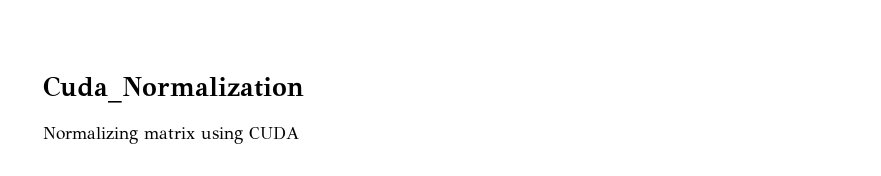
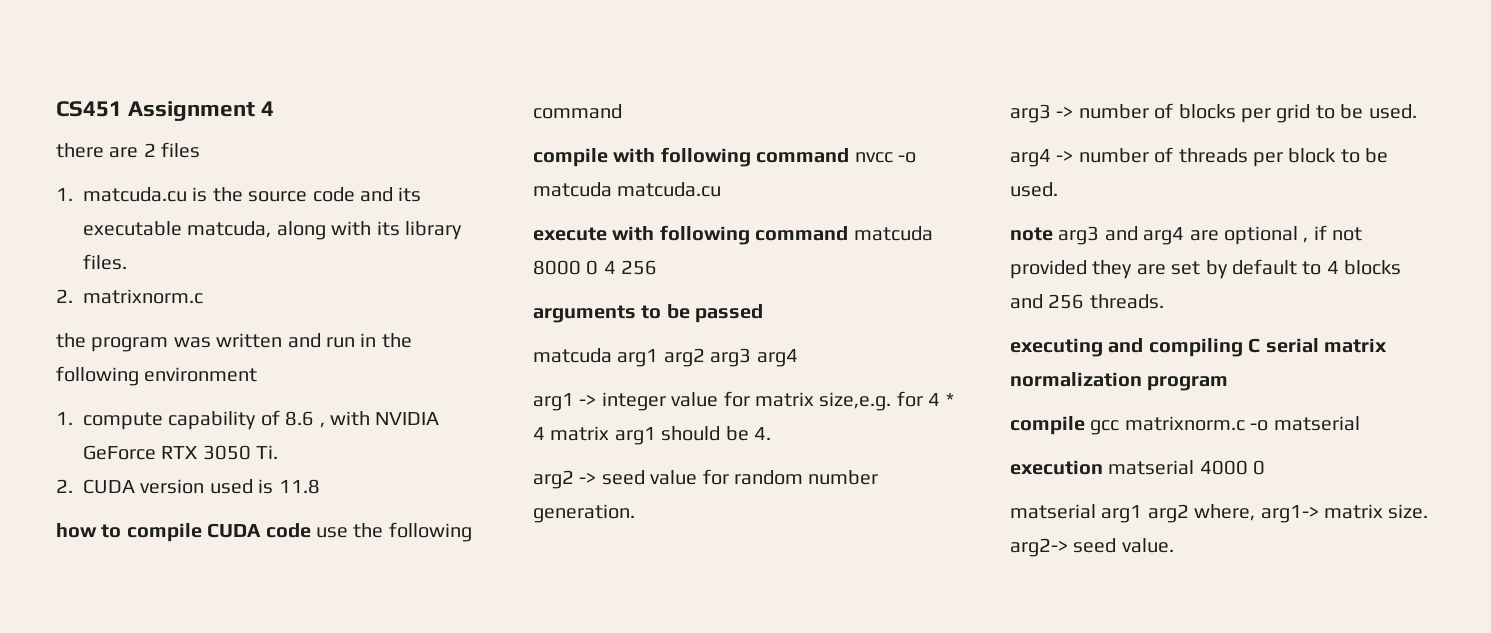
- Cuda_Normalization
- Normalizing matrix using CUDA
+ CS451 Assignment 4
+ there are 2 files
+ 1. matcuda.cu is the source code and its executable matcuda, along with its library files.
+ 2. matrixnorm.c
+ the program was written and run in the following environment
+ 1. compute capability of 8.6 , with NVIDIA GeForce RTX 3050 Ti.
+ 2. CUDA version used is 11.8
+ how to compile CUDA code use the following command
+ compile with following command nvcc -o matcuda matcuda.cu
+ execute with following command matcuda 8000 0 4 256
+ arguments to be passed
+ matcuda arg1 arg2 arg3 arg4
+ arg1 -> integer value for matrix size,e.g. for 4 * 4 matrix arg1 should be 4.
+ arg2 -> seed value for random number generation.
+ arg3 -> number of blocks per grid to be used.
+ arg4 -> number of threads per block to be used.
+ note arg3 and arg4 are optional , if not provided they are set by default to 4 blocks and 256 threads.
+ executing and compiling C serial matrix normalization program
+ compile gcc matrixnorm.c -o matserial
+ execution matserial 4000 0
+ matserial arg1 arg2 where, arg1-> matrix size. arg2-> seed value.

